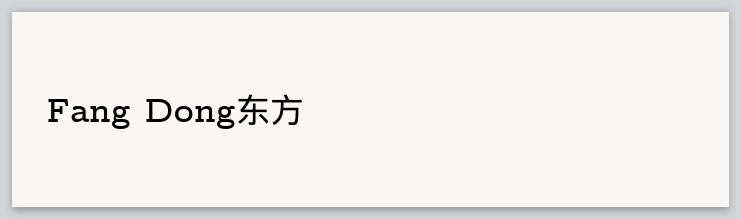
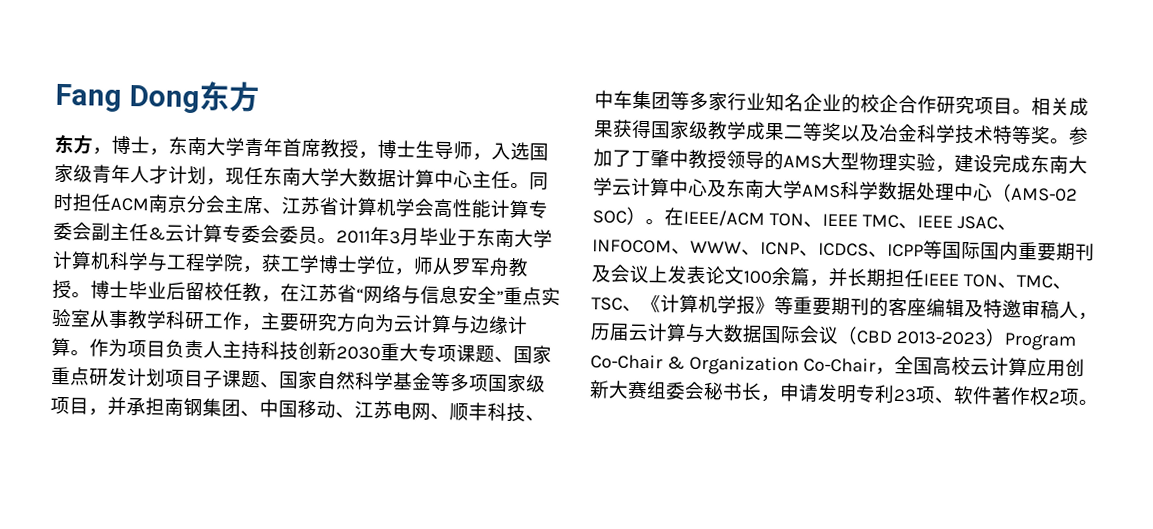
+ 东方，博士，东南大学青年首席教授，博士生导师，入选国家级青年人才计划，现任东南大学大数据计算中心主任。同时担任ACM南京分会主席、江苏省计算机学会高性能计算专委会副主任&云计算专委会委员。2011年3月毕业于东南大学计算机科学与工程学院，获工学博士学位，师从罗军舟教授。博士毕业后留校任教，在江苏省“网络与信息安全”重点实验室从事教学科研工作，主要研究方向为云计算与边缘计算。作为项目负责人主持科技创新2030重大专项课题、国家重点研发计划项目子课题、国家自然科学基金等多项国家级项目，并承担南钢集团、中国移动、江苏电网、顺丰科技、中车集团等多家行业知名企业的校企合作研究项目。相关成果获得国家级教学成果二等奖以及冶金科学技术特等奖。参加了丁肇中教授领导的AMS大型物理实验，建设完成东南大学云计算中心及东南大学AMS科学数据处理中心（AMS-02 SOC）。在IEEE/ACM TON、IEEE TMC、IEEE JSAC、INFOCOM、WWW、ICNP、ICDCS、ICPP等国际国内重要期刊及会议上发表论文100余篇，并长期担任IEEE TON、TMC、TSC、《计算机学报》等重要期刊的客座编辑及特邀审稿人，历届云计算与大数据国际会议（CBD 2013-2023）Program Co-Chair & Organization Co-Chair，全国高校云计算应用创新大赛组委会秘书长，申请发明专利23项、软件著作权2项。

